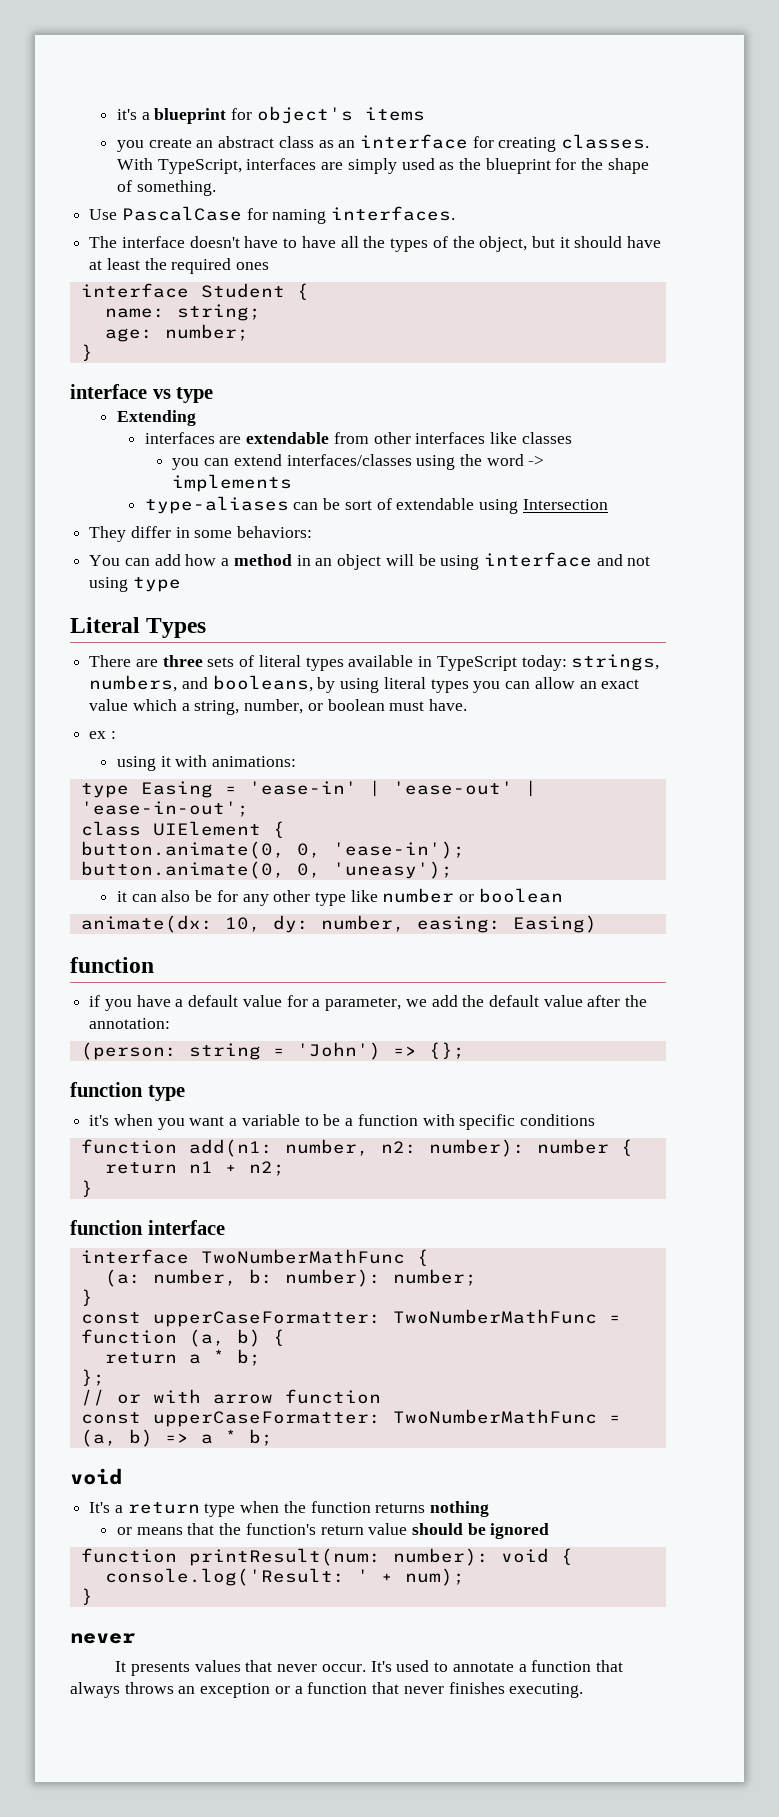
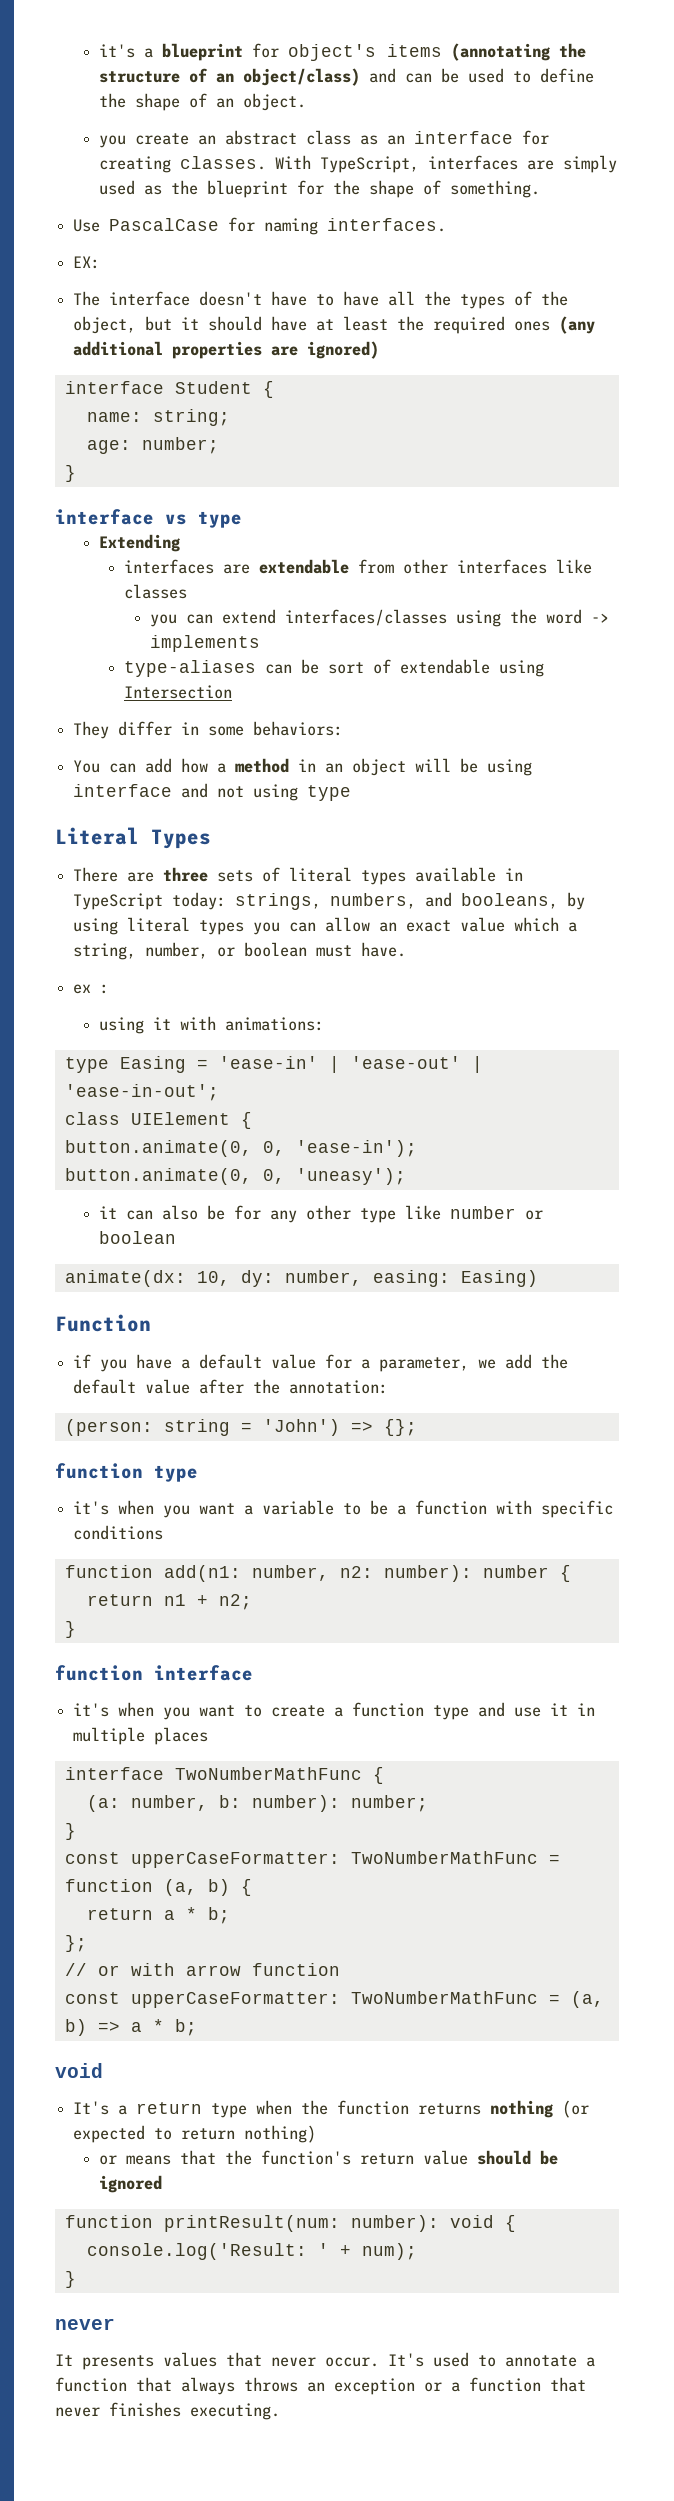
- it's a blueprint for object's items
+ it's a blueprint for object's items (annotating the structure of an object/class) and can be used to define the shape of an object.
+ EX:
- The interface doesn't have to have all the types of the object, but it should have at least the required ones
+ The interface doesn't have to have all the types of the object, but it should have at least the required ones (any additional properties are ignored)
  animate(dx: 10, dy: number, easing: Easing)
- function
+ Function
+ it's when you want to create a function type and use it in multiple places
- It's a return type when the function returns nothing
+ It's a return type when the function returns nothing (or expected to return nothing)

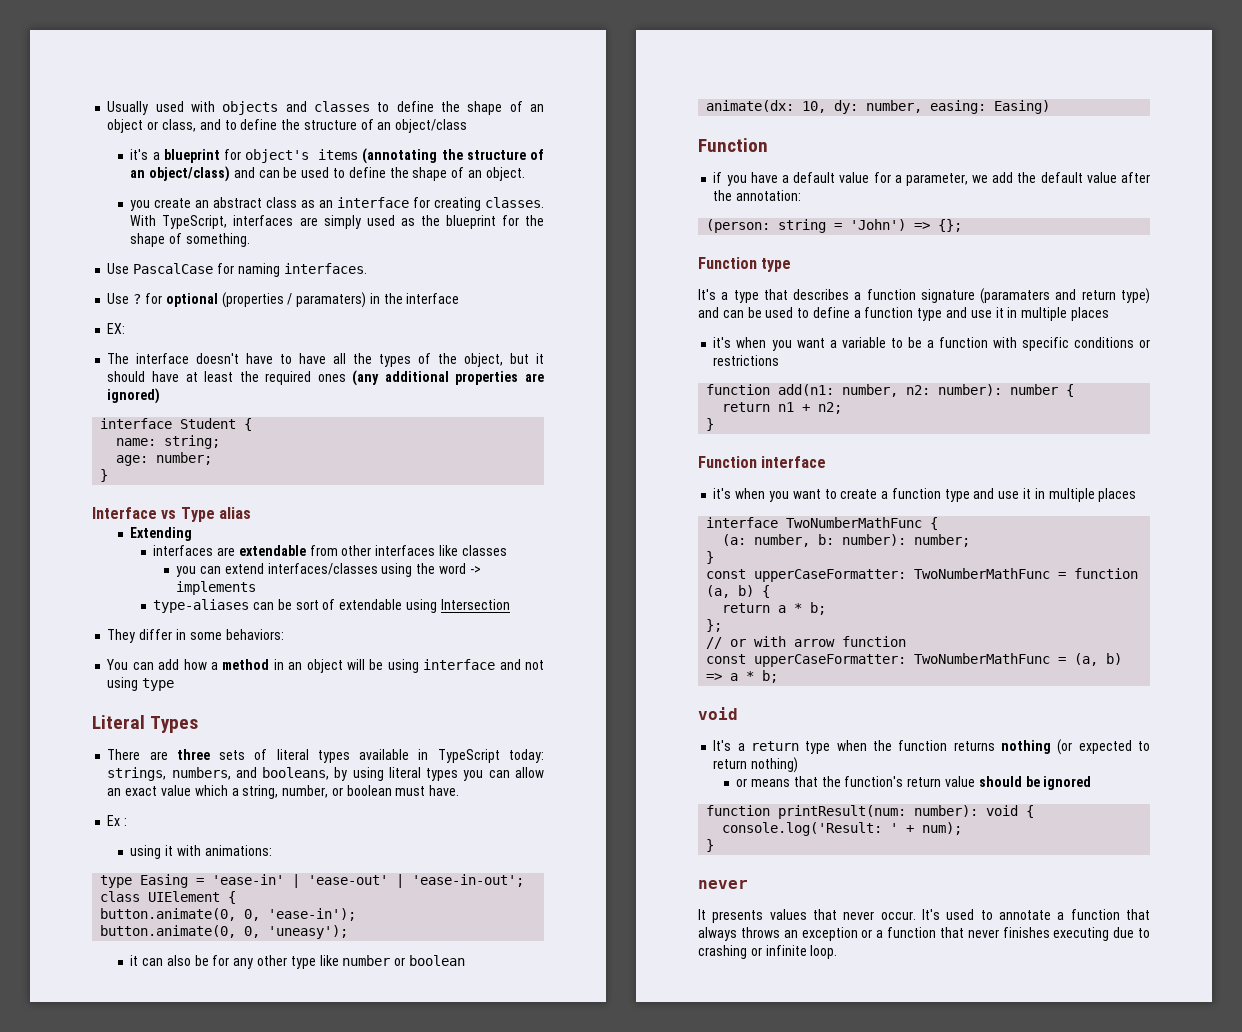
+ Usually used with objects and classes to define the shape of an object or class, and to define the structure of an object/class
+ Use ? for optional (properties / paramaters) in the interface
- interface vs type
+ Interface vs Type alias
- ex :
+ Ex :
  (person: string = 'John') => {};
- function type
+ Function type
+ It's a type that describes a function signature (paramaters and return type) and can be used to define a function type and use it in multiple places
- it's when you want a variable to be a function with specific conditions
+ it's when you want a variable to be a function with specific conditions or restrictions
- function interface
+ Function interface
- It's used to annotate a function that always throws an exception or a function that never finishes executing.
+ It's used to annotate a function that always throws an exception or a function that never finishes executing due to crashing or infinite loop.

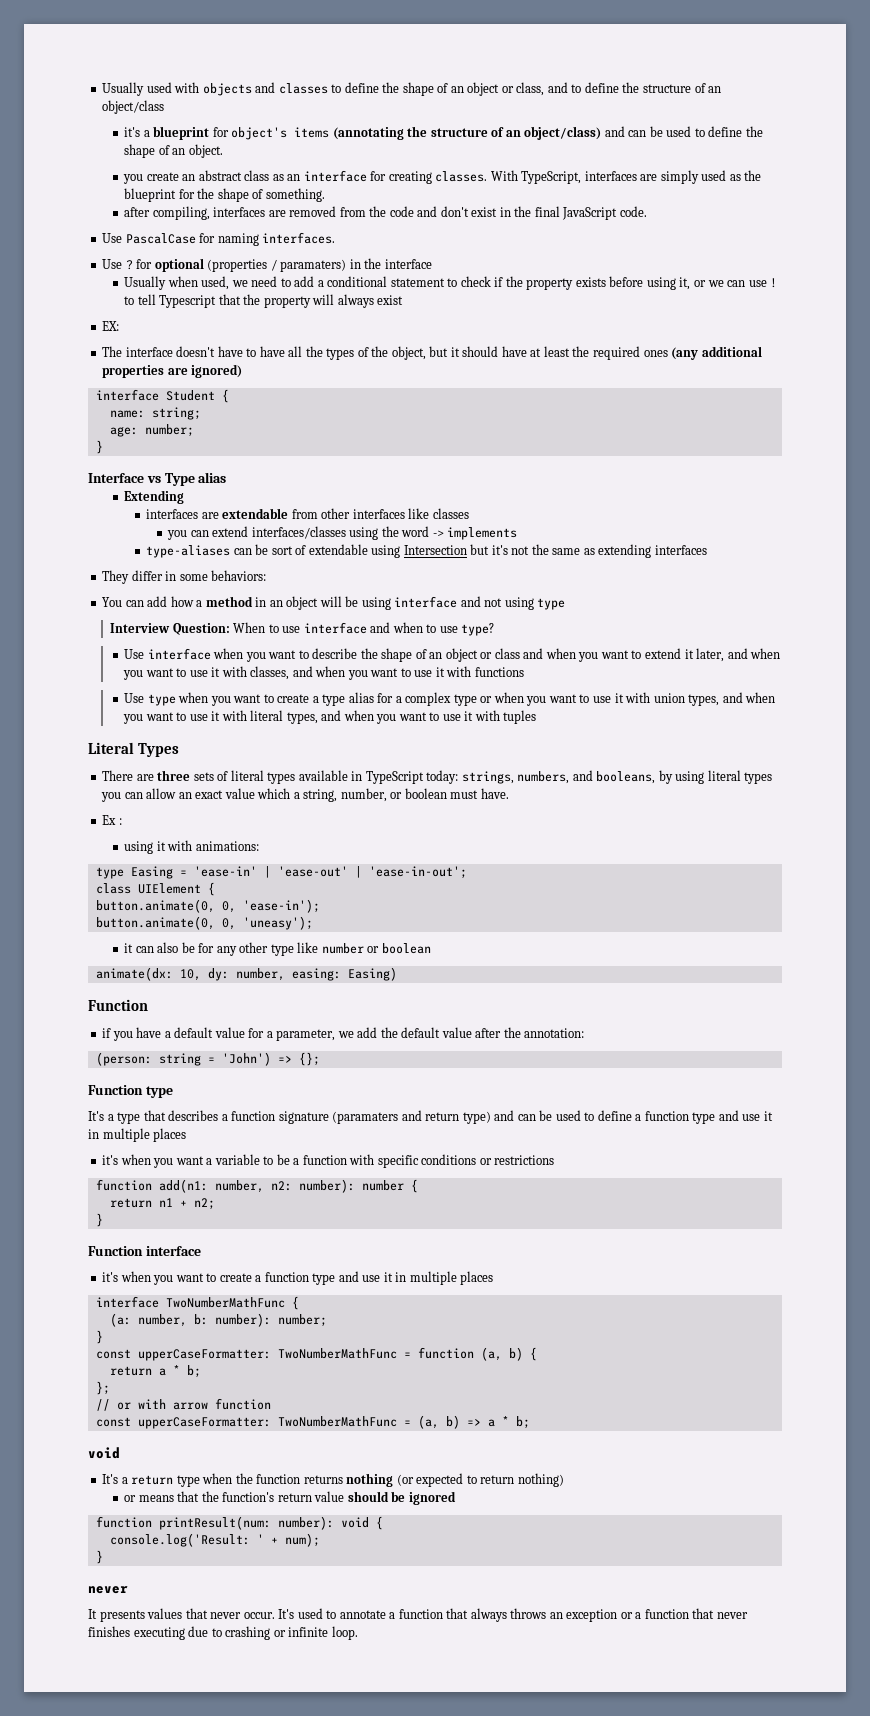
+ after compiling, interfaces are removed from the code and don't exist in the final JavaScript code.
+ Usually when used, we need to add a conditional statement to check if the property exists before using it, or we can use ! to tell Typescript that the property will always exist
- type-aliases can be sort of extendable using Intersection
+ type-aliases can be sort of extendable using Intersection but it's not the same as extending interfaces
+ Interview Question: When to use interface and when to use type?
+ Use interface when you want to describe the shape of an object or class and when you want to extend it later, and when you want to use it with classes, and when you want to use it with functions
+ Use type when you want to create a type alias for a complex type or when you want to use it with union types, and when you want to use it with literal types, and when you want to use it with tuples

